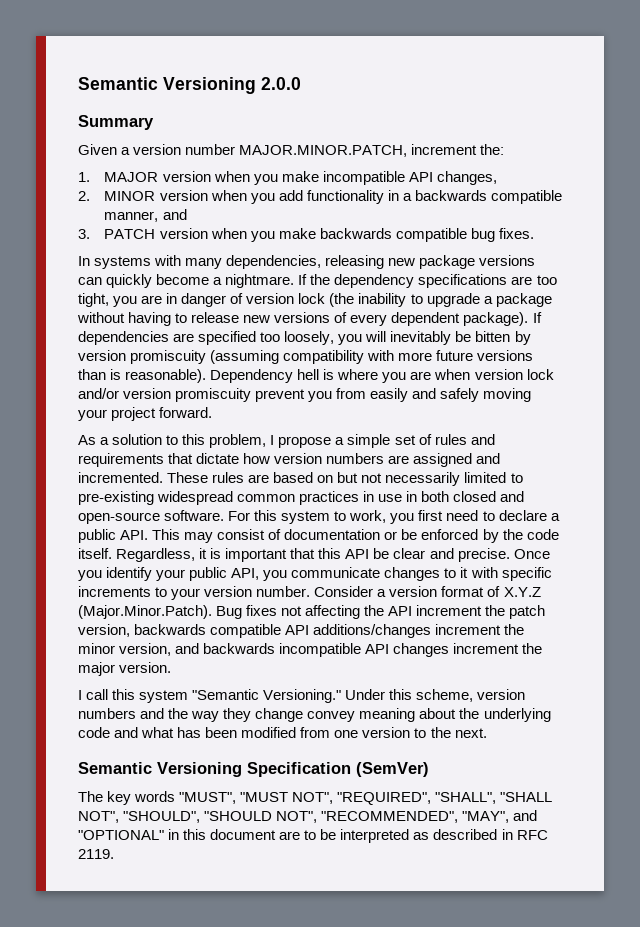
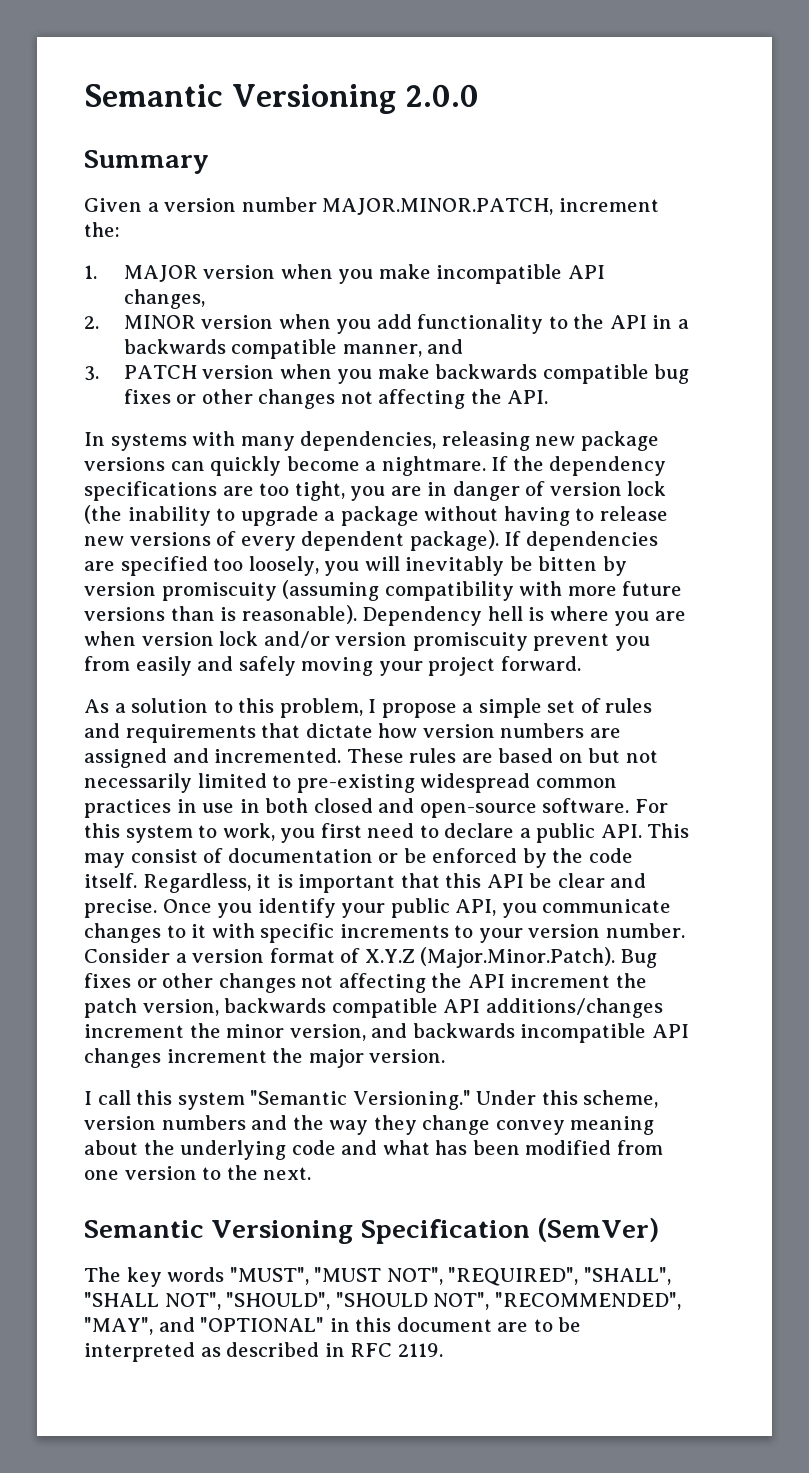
- 2. MINOR version when you add functionality in a backwards compatible manner, and
+ 2. MINOR version when you add functionality to the API in a backwards compatible manner, and
- 3. PATCH version when you make backwards compatible bug fixes.
+ 3. PATCH version when you make backwards compatible bug fixes or other changes not affecting the API.
- Consider a version format of X.Y.Z (Major.Minor.Patch). Bug fixes not affecting the API increment the patch version, backwards compatible API additions/changes increment the minor version, and backwards incompatible API changes increment the major version.
+ Consider a version format of X.Y.Z (Major.Minor.Patch). Bug fixes or other changes not affecting the API increment the patch version, backwards compatible API additions/changes increment the minor version, and backwards incompatible API changes increment the major version.

